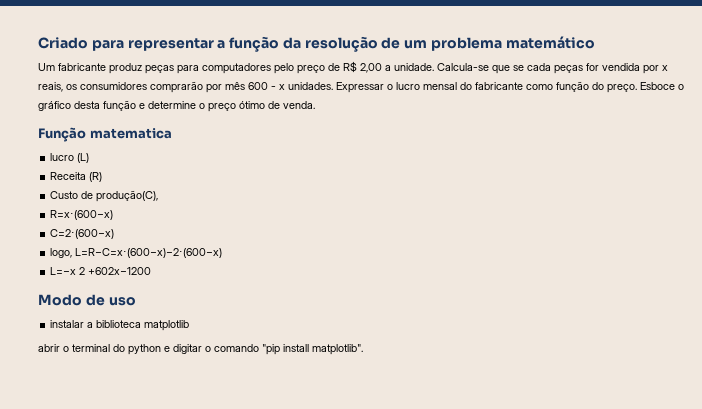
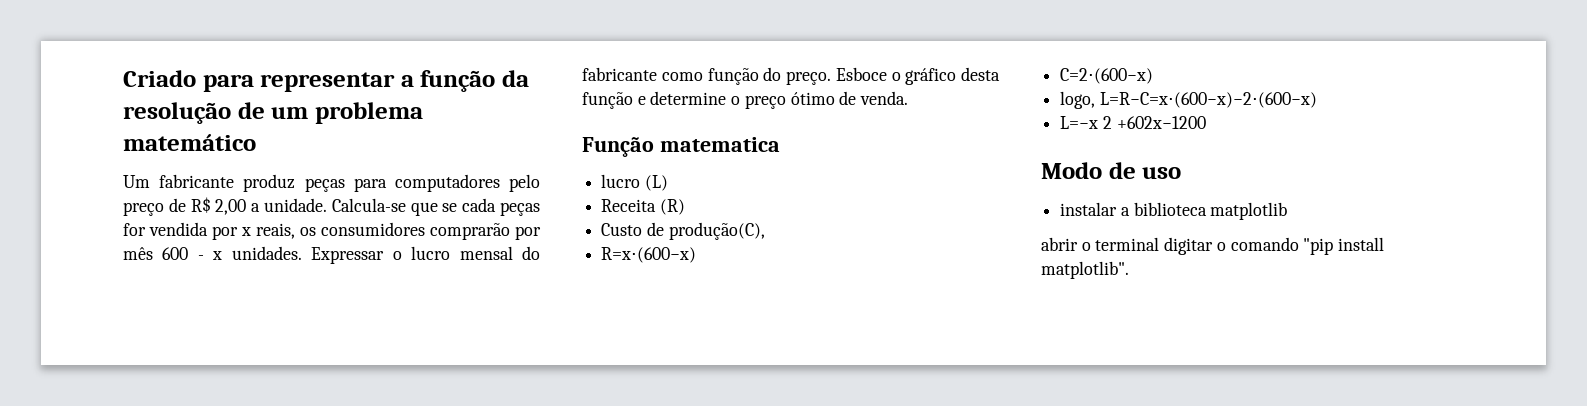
- abrir o terminal do python e digitar o comando "pip install matplotlib".
+ abrir o terminal digitar o comando "pip install matplotlib".

